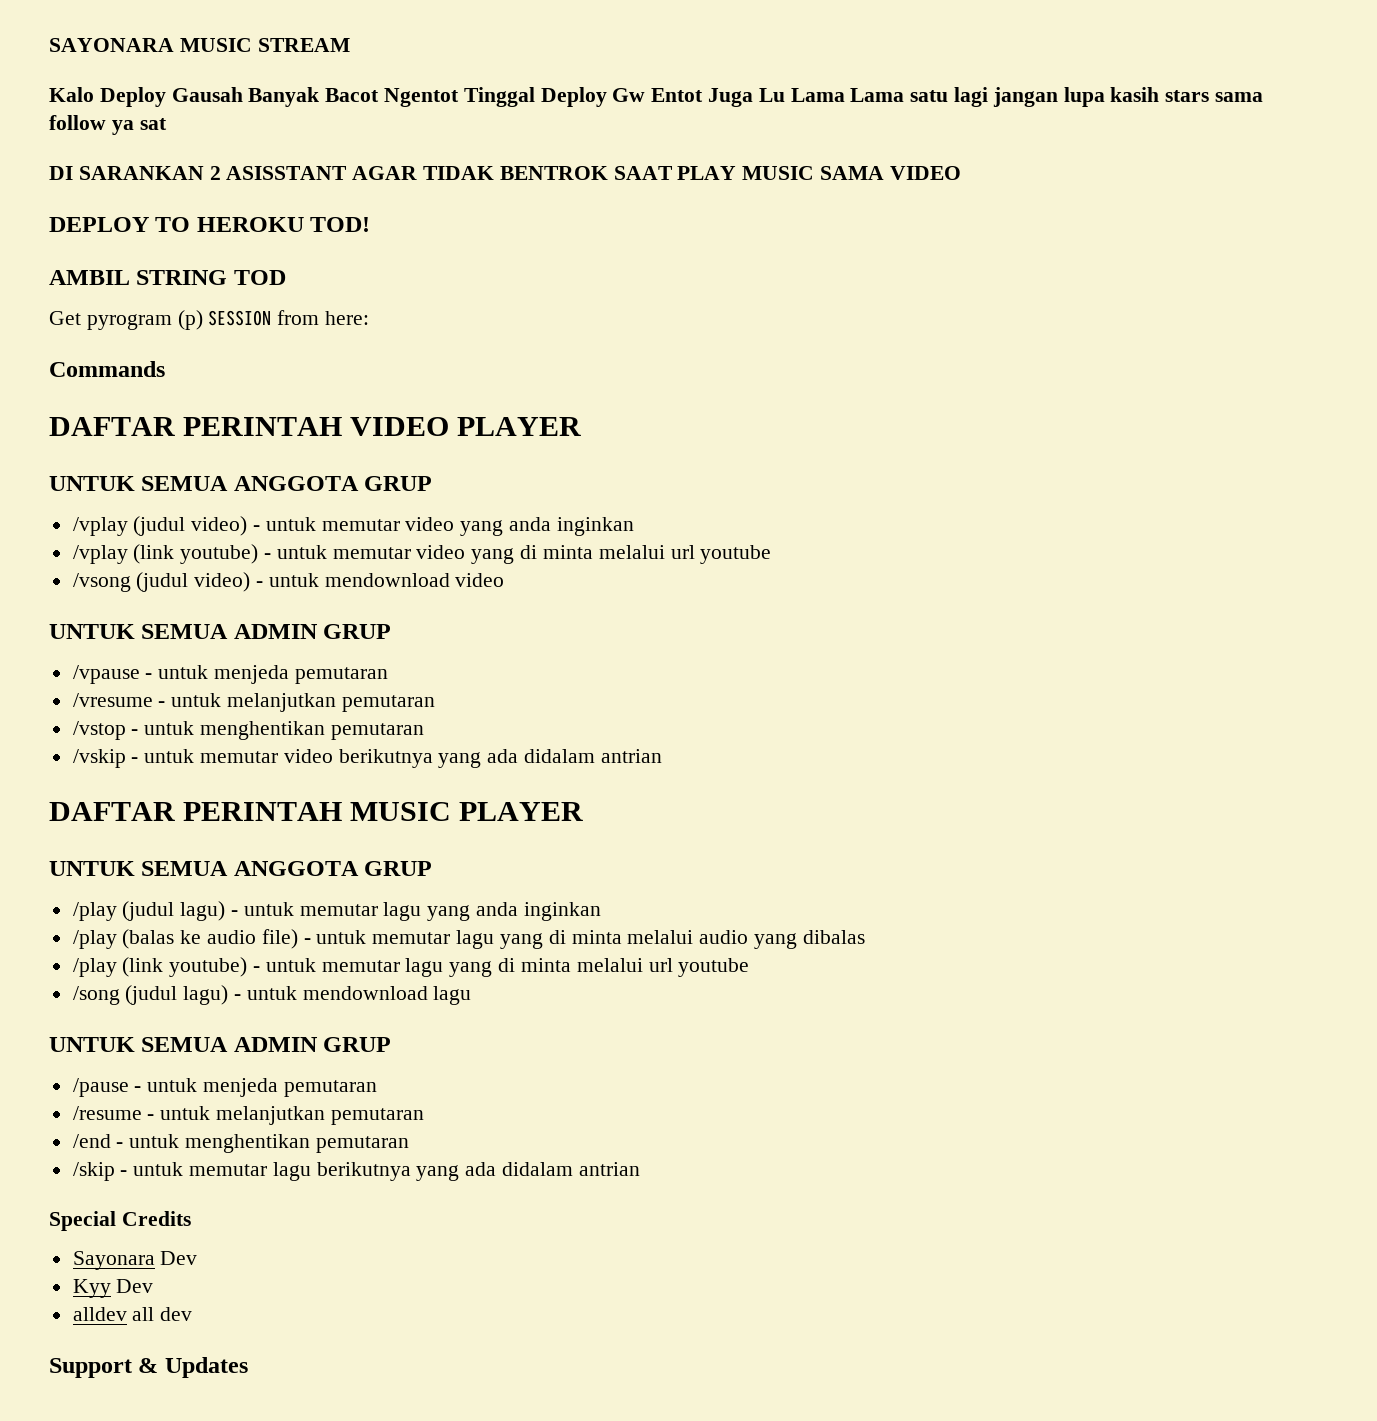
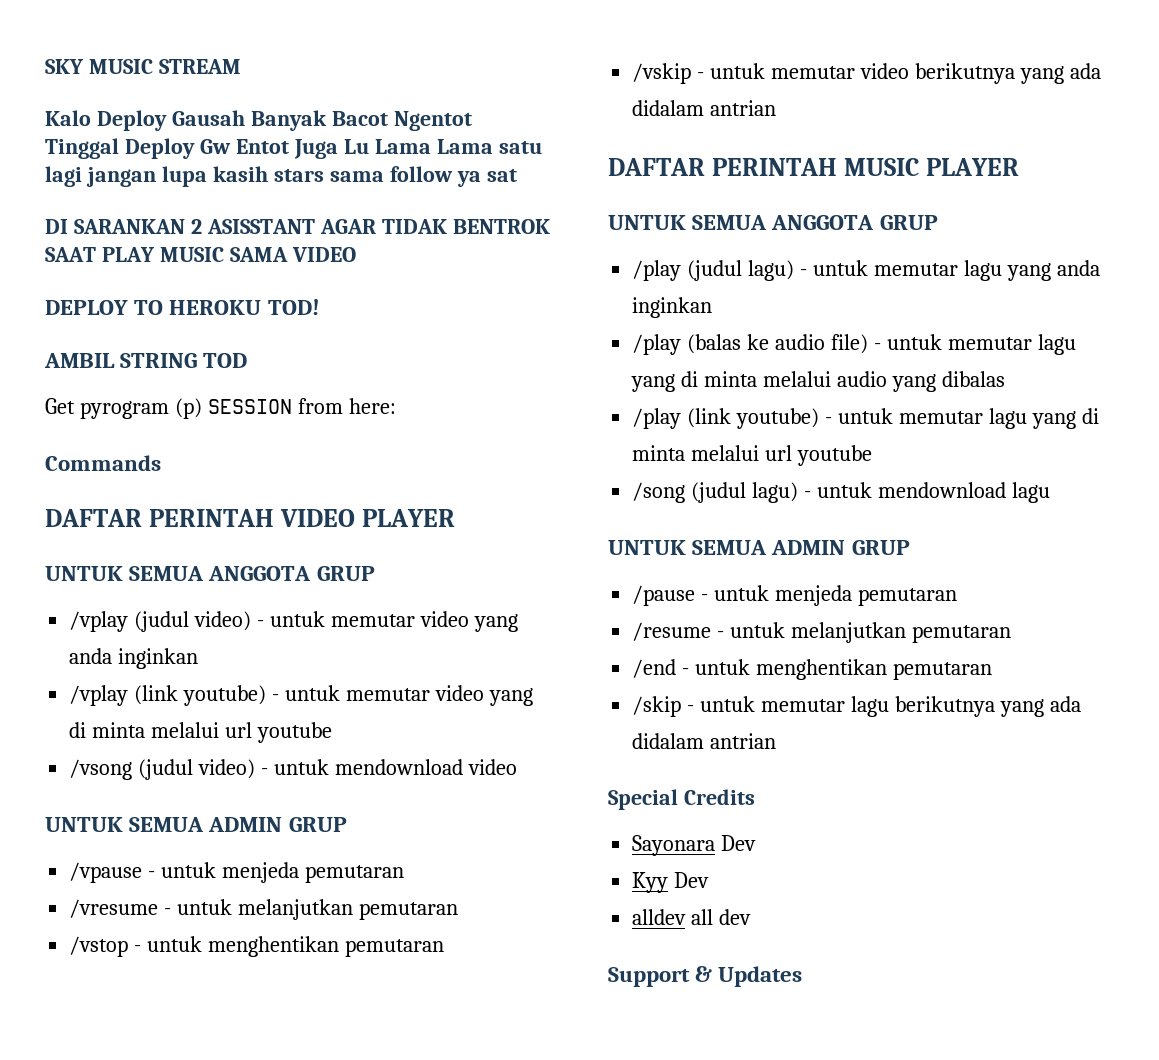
- SAYONARA MUSIC STREAM
+ SKY MUSIC STREAM

